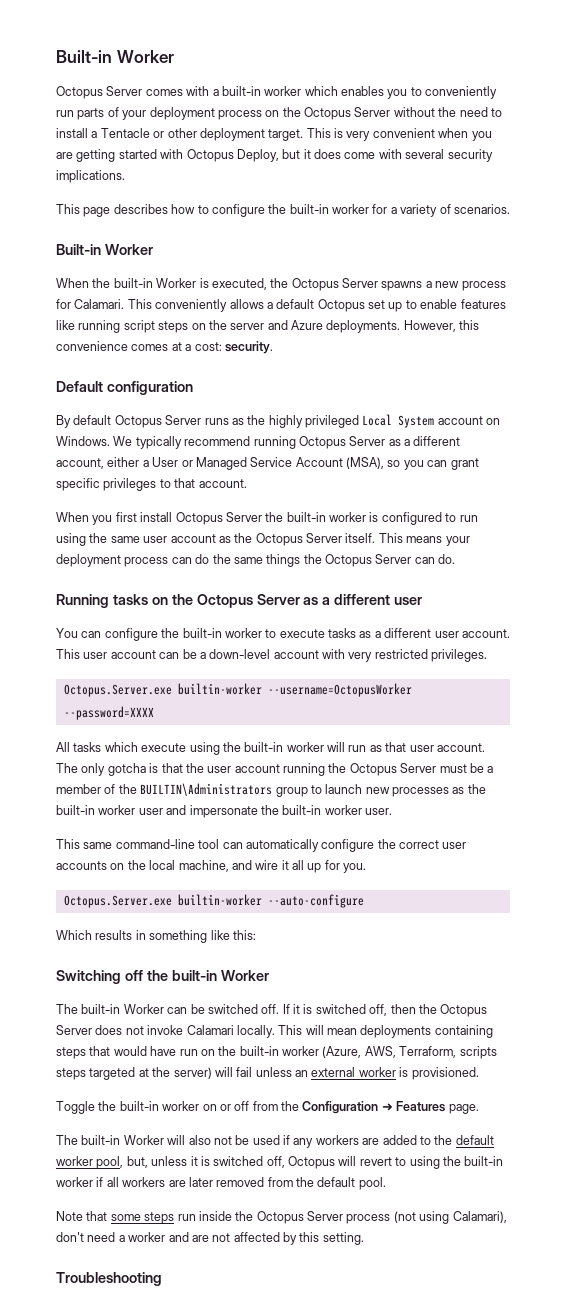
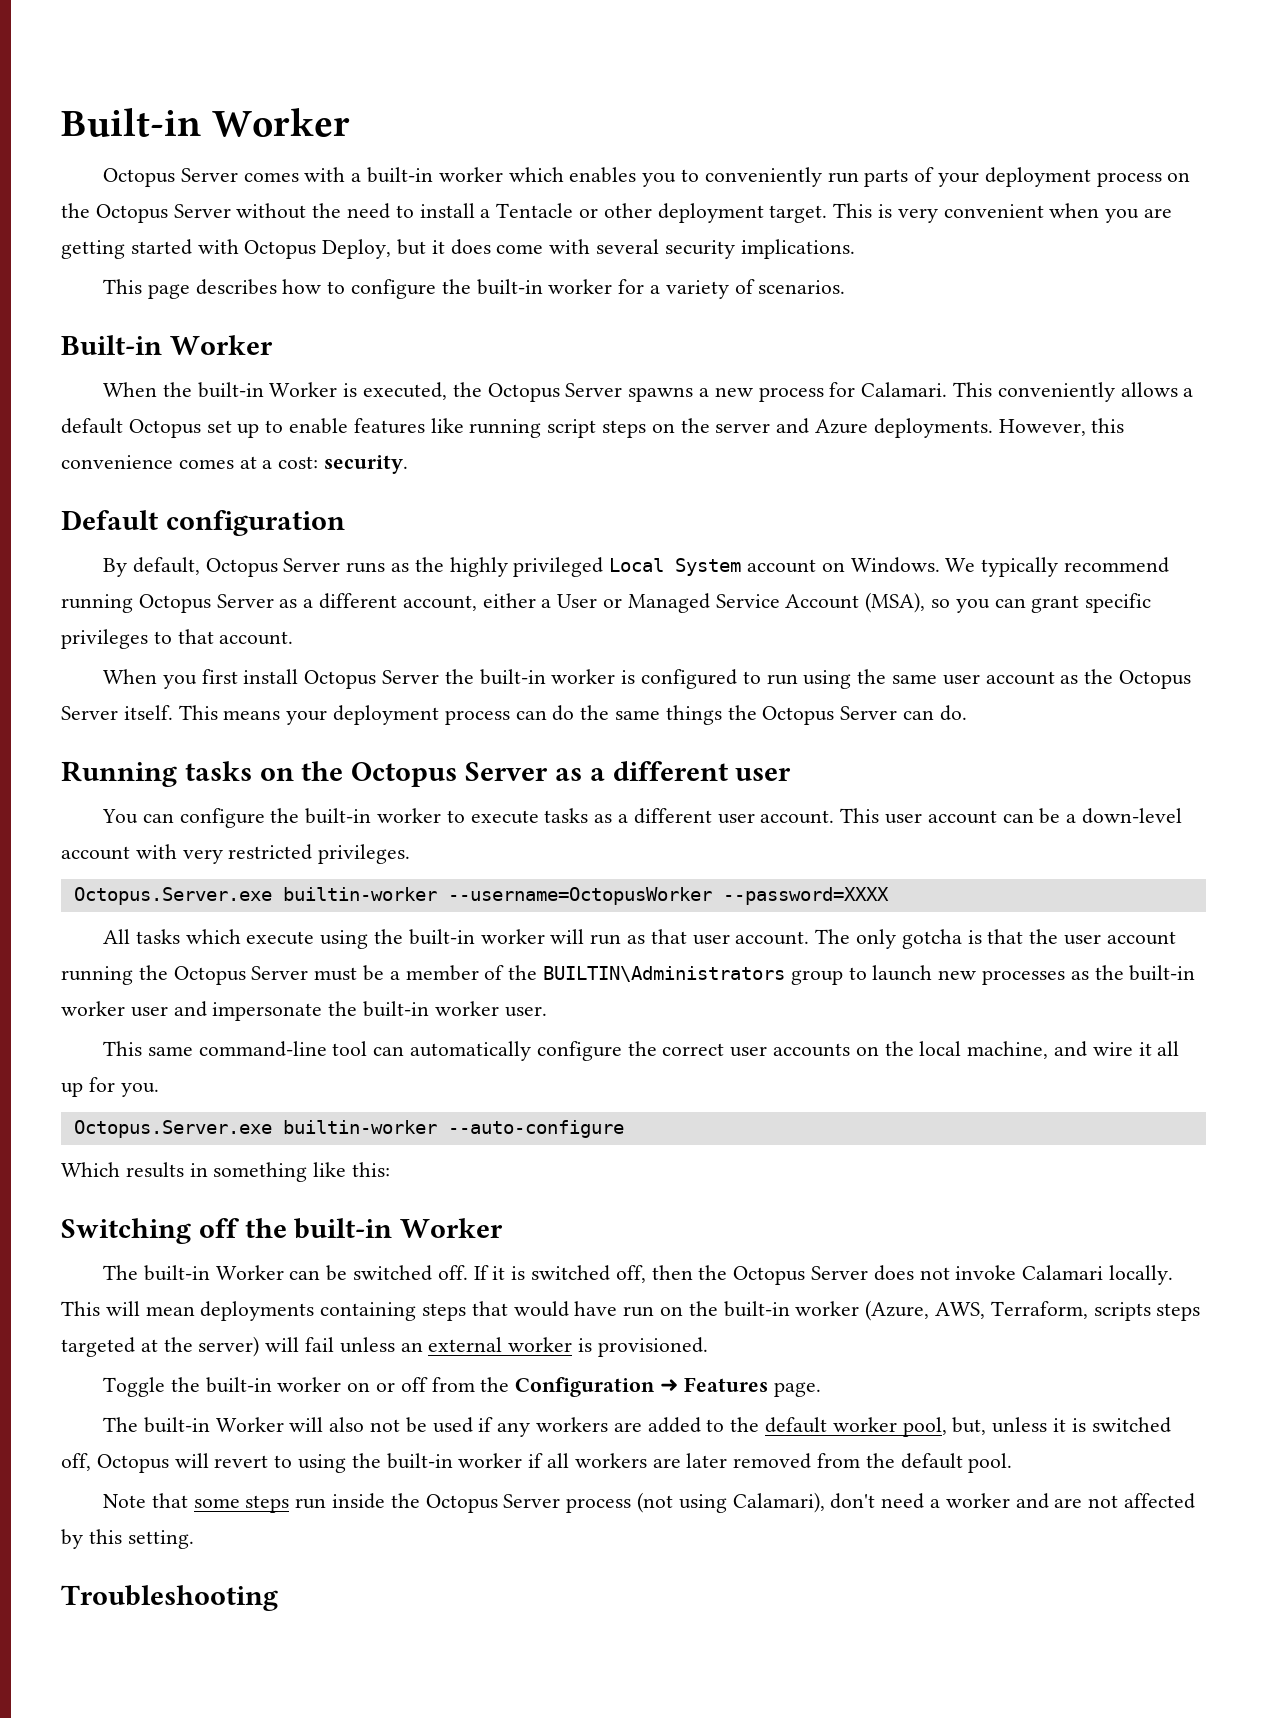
- By default Octopus Server runs as the highly privileged Local System account on Windows.
+ By default, Octopus Server runs as the highly privileged Local System account on Windows.

